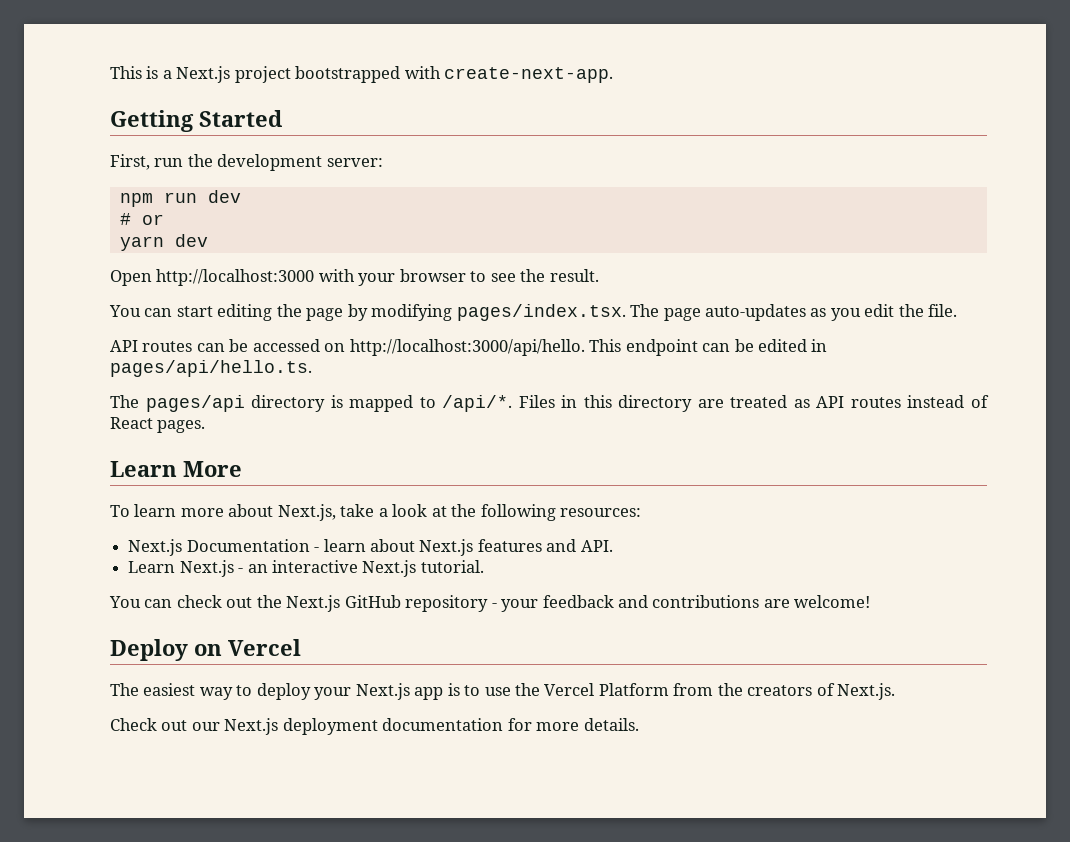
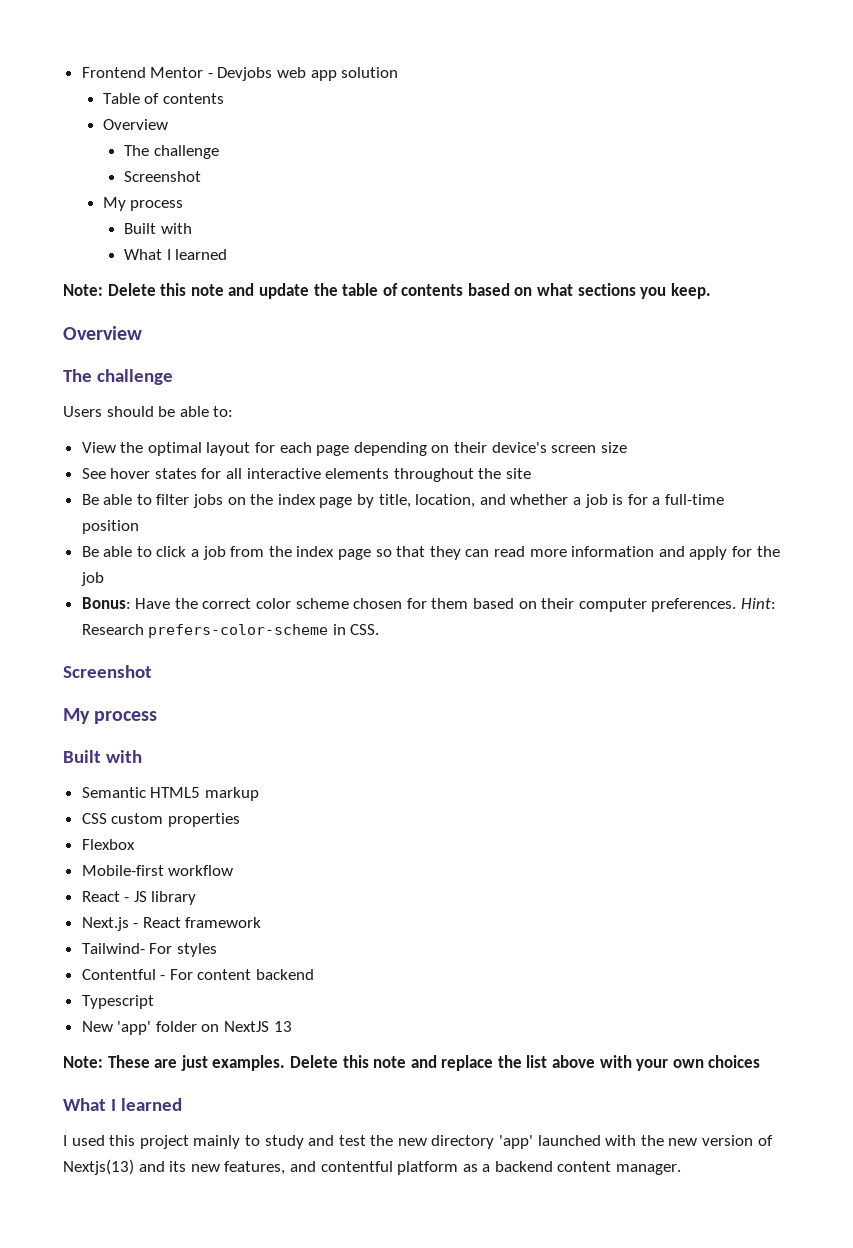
- This is a Next.js project bootstrapped with create-next-app.
- Getting Started
- First, run the development server:
- npm run dev
- # or
- yarn dev
- Open http://localhost:3000 with your browser to see the result.
- You can start editing the page by modifying pages/index.tsx. The page auto-updates as you edit the file.
- API routes can be accessed on http://localhost:3000/api/hello. This endpoint can be edited in pages/api/hello.ts.
- The pages/api directory is mapped to /api/*. Files in this directory are treated as API routes instead of React pages.
- Learn More
- To learn more about Next.js, take a look at the following resources:
- Next.js Documentation - learn about Next.js features and API.
- Learn Next.js - an interactive Next.js tutorial.
- You can check out the Next.js GitHub repository - your feedback and contributions are welcome!
- Deploy on Vercel
- The easiest way to deploy your Next.js app is to use the Vercel Platform from the creators of Next.js.
- Check out our Next.js deployment documentation for more details.
+ Frontend Mentor - Devjobs web app solution
+ Table of contents
+ Overview
+ The challenge
+ Screenshot
+ My process
+ Built with
+ What I learned
+ Note: Delete this note and update the table of contents based on what sections you keep.
+ Overview
+ The challenge
+ Users should be able to:
+ View the optimal layout for each page depending on their device's screen size
+ See hover states for all interactive elements throughout the site
+ Be able to filter jobs on the index page by title, location, and whether a job is for a full-time position
+ Be able to click a job from the index page so that they can read more information and apply for the job
+ Bonus: Have the correct color scheme chosen for them based on their computer preferences. Hint: Research prefers-color-scheme in CSS.
+ Screenshot
+ My process
+ Built with
+ Semantic HTML5 markup
+ CSS custom properties
+ Flexbox
+ Mobile-first workflow
+ React - JS library
+ Next.js - React framework
+ Tailwind- For styles
+ Contentful - For content backend
+ Typescript
+ New 'app' folder on NextJS 13
+ Note: These are just examples. Delete this note and replace the list above with your own choices
+ What I learned
+ I used this project mainly to study and test the new directory 'app' launched with the new version of Nextjs(13) and its new features, and contentful platform as a backend content manager.

